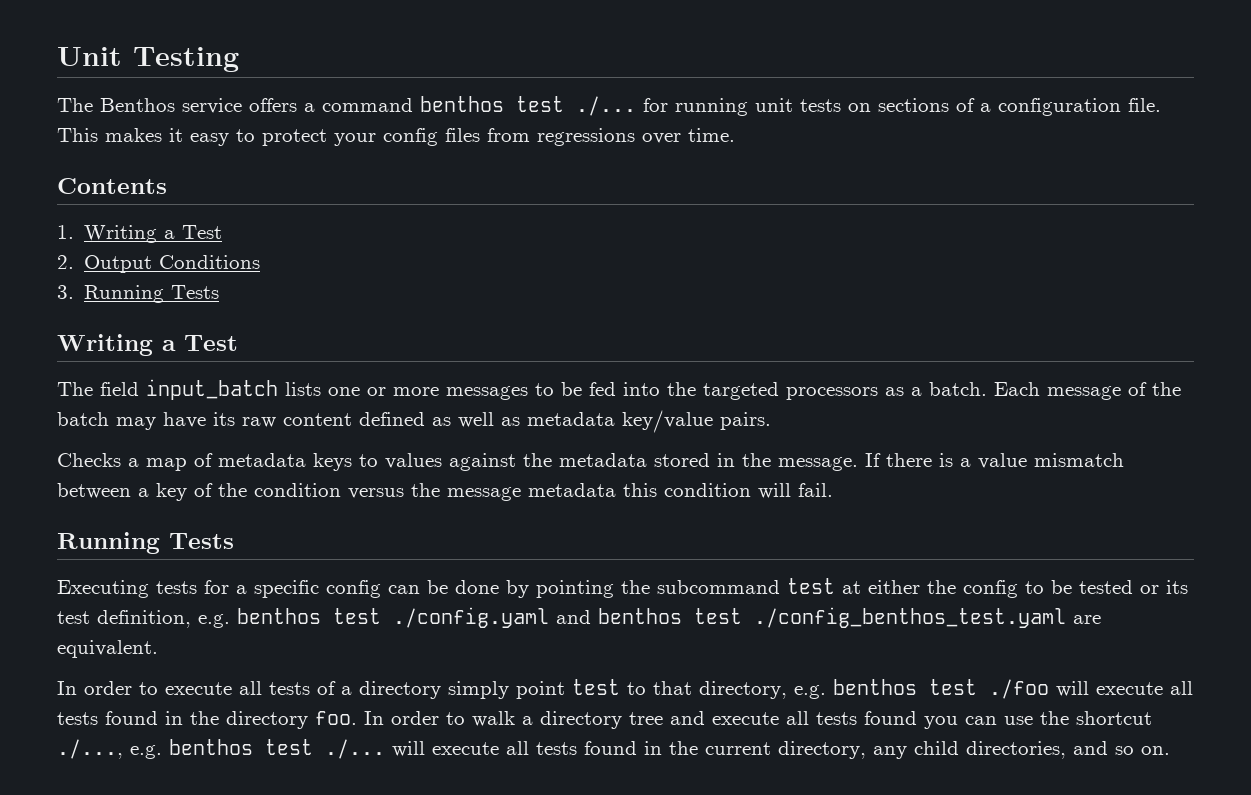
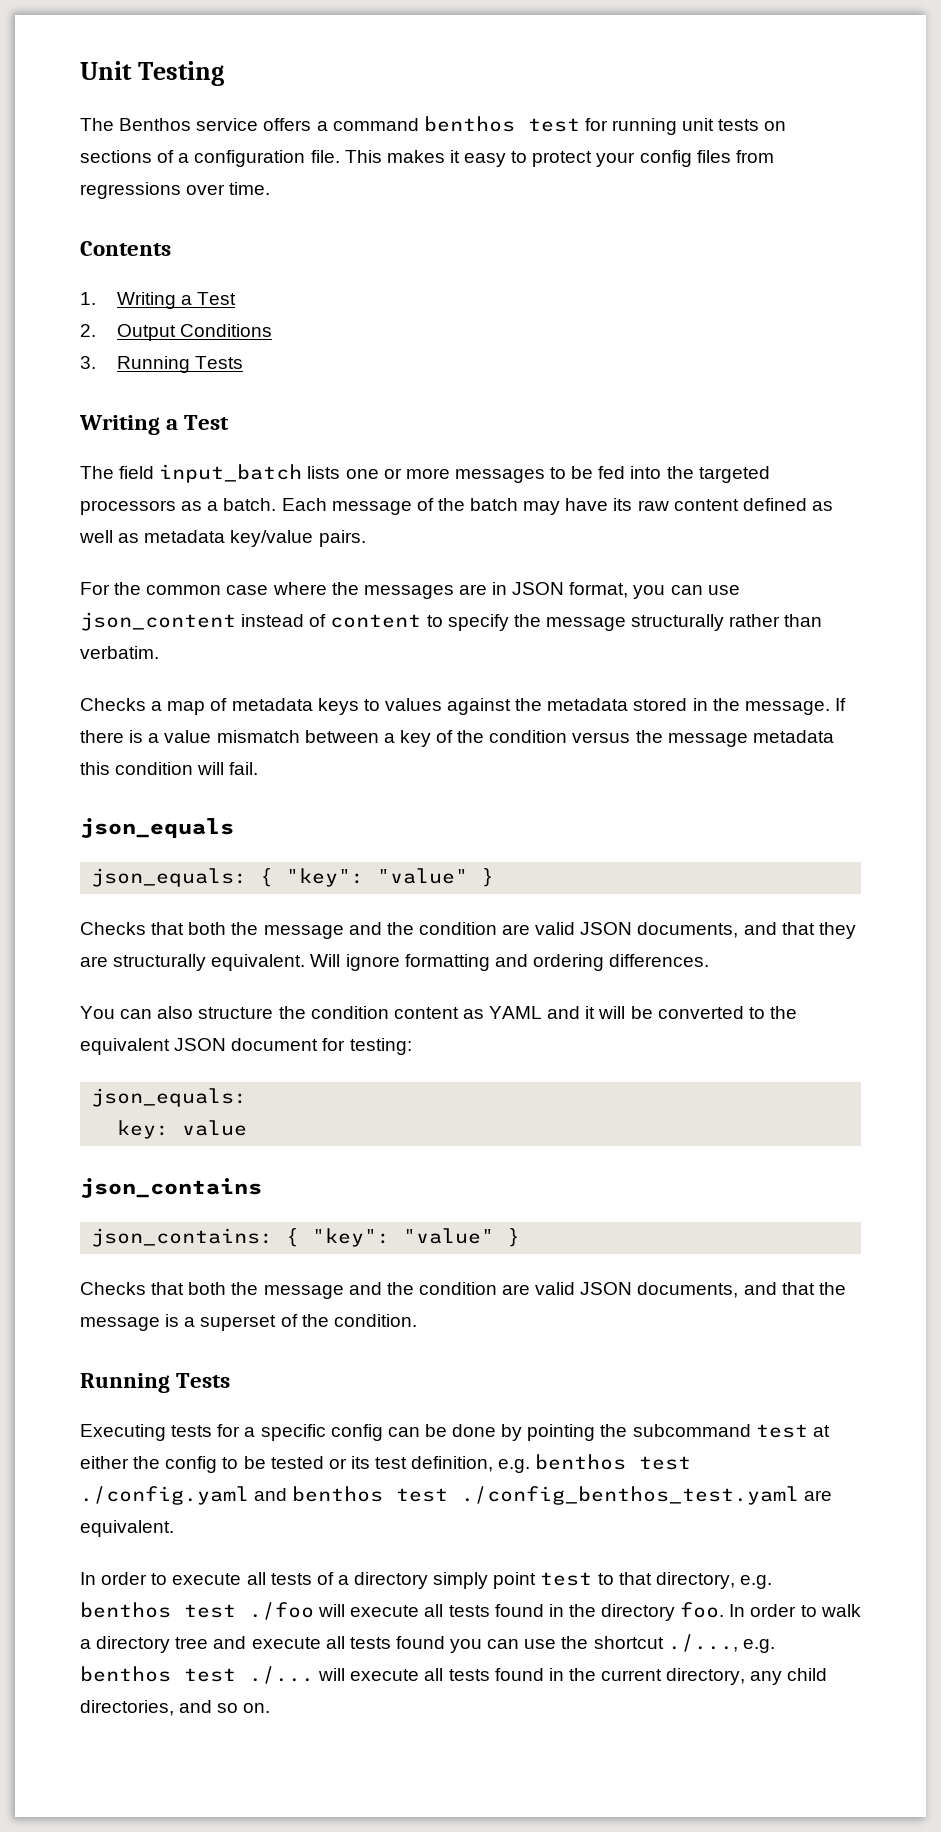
- The Benthos service offers a command benthos test ./... for running unit tests on sections of a configuration file.
+ The Benthos service offers a command benthos test for running unit tests on sections of a configuration file.
+ For the common case where the messages are in JSON format, you can use json_content instead of content to specify the message structurally rather than verbatim.
+ json_equals
+ json_equals: { "key": "value" }
+ Checks that both the message and the condition are valid JSON documents, and that they are structurally equivalent. Will ignore formatting and ordering differences.
+ You can also structure the condition content as YAML and it will be converted to the equivalent JSON document for testing:
+ json_equals:
+ key: value
+ json_contains
+ json_contains: { "key": "value" }
+ Checks that both the message and the condition are valid JSON documents, and that the message is a superset of the condition.

